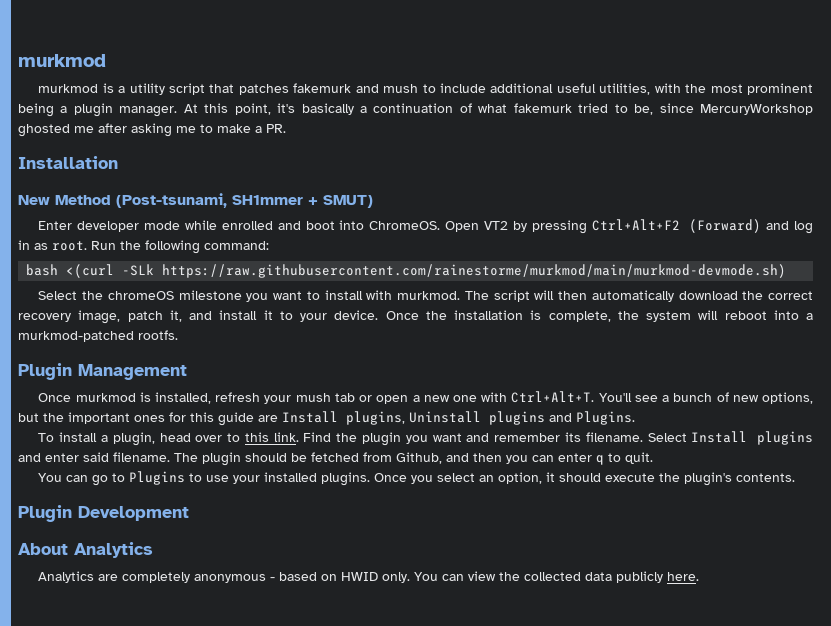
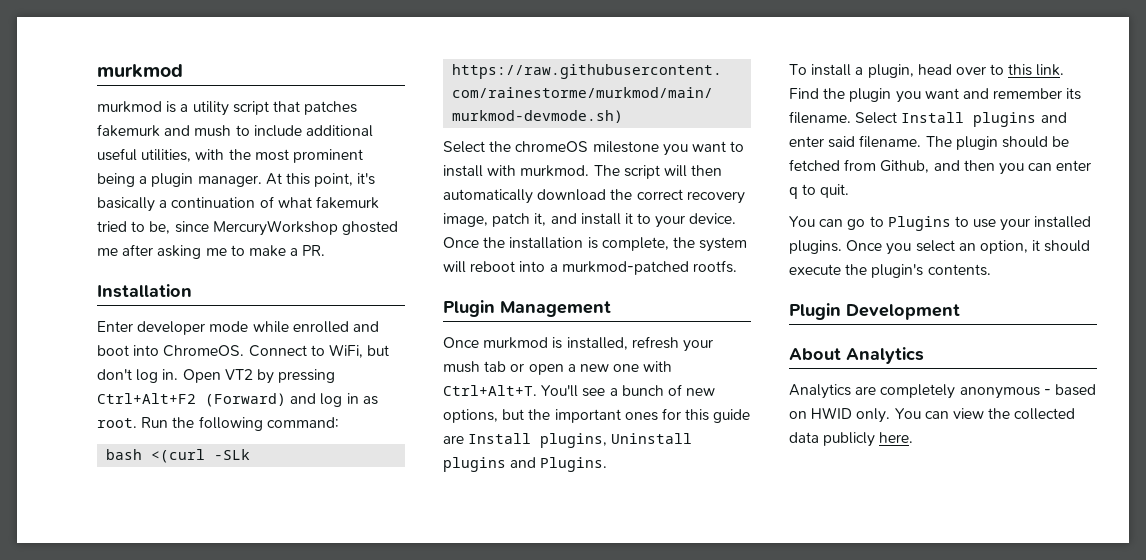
- New Method (Post-tsunami, SH1mmer + SMUT)
+ Connect to WiFi, but don't log in.

